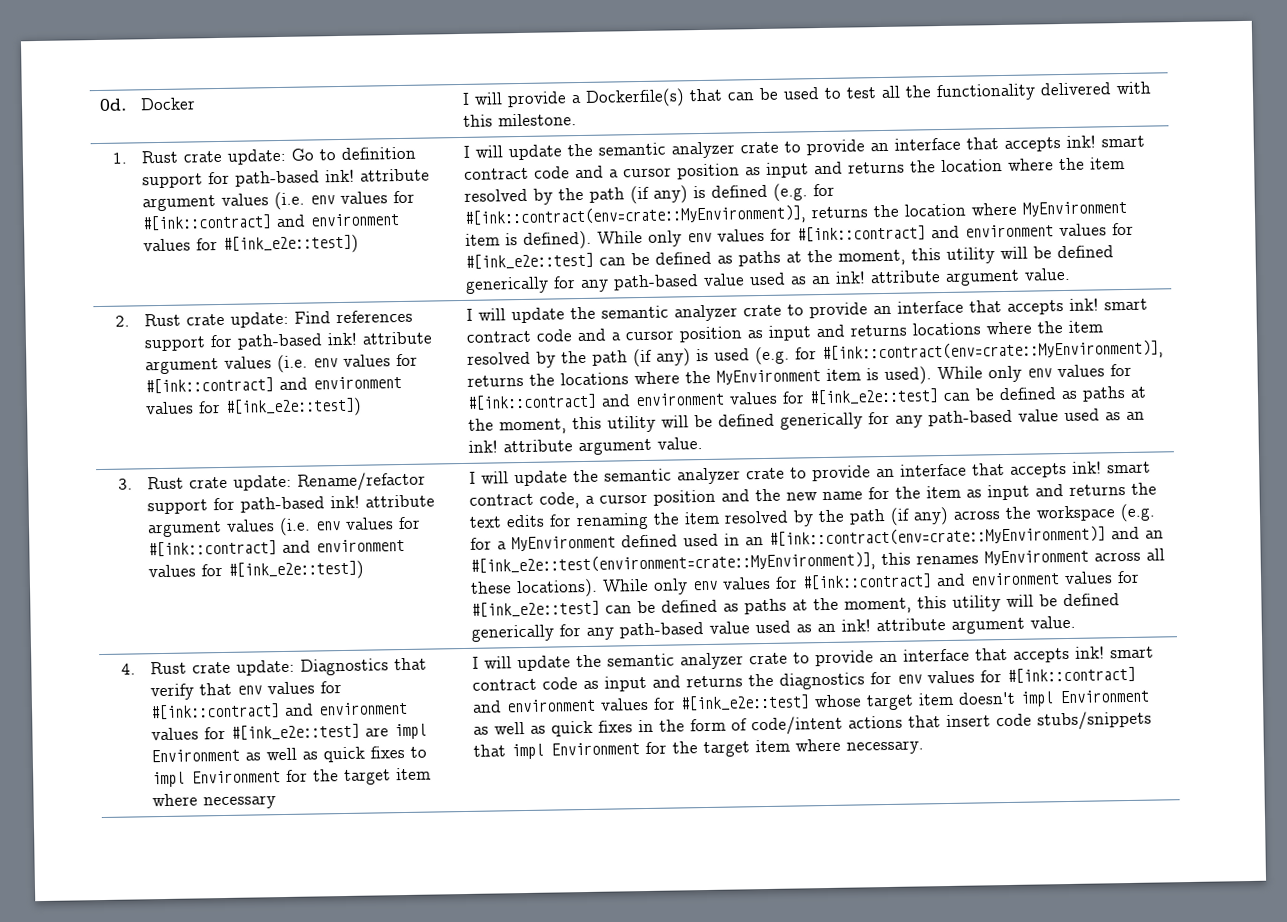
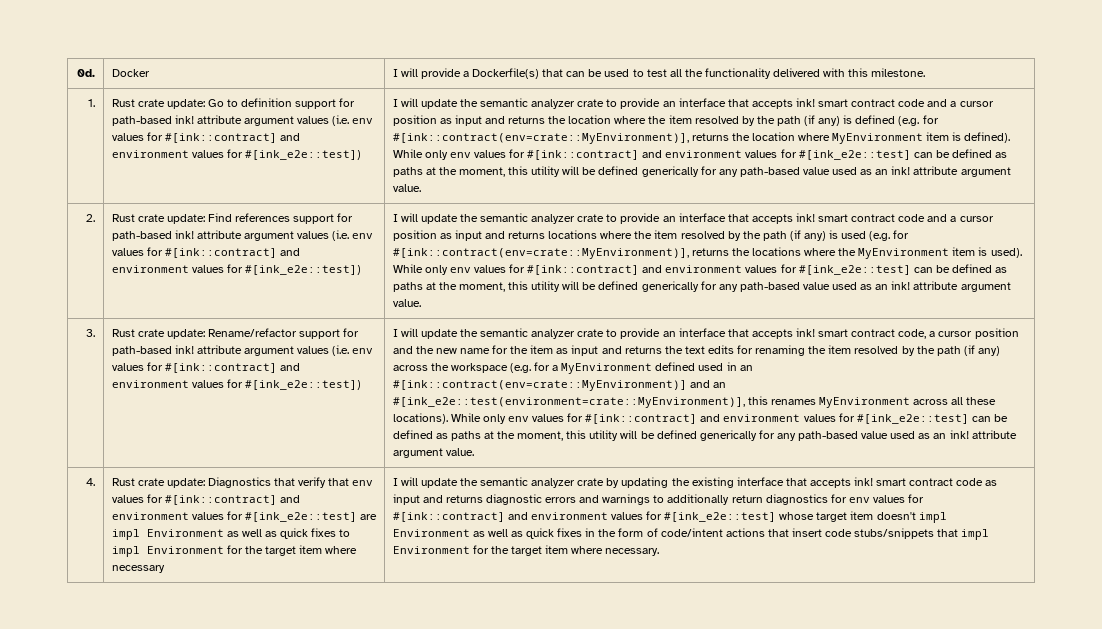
- I will update the semantic analyzer crate to provide an interface that accepts ink! smart contract code as input and returns the diagnostics for env values for #[ink::contract] and environment values for #[ink_e2e::test] whose target item doesn't impl Environment as well as quick fixes in the form of code/intent actions that insert code stubs/snippets that impl Environment for the target item where necessary.
+ I will update the semantic analyzer crate by updating the existing interface that accepts ink! smart contract code as input and returns diagnostic errors and warnings to additionally return diagnostics for env values for #[ink::contract] and environment values for #[ink_e2e::test] whose target item doesn't impl Environment as well as quick fixes in the form of code/intent actions that insert code stubs/snippets that impl Environment for the target item where necessary.

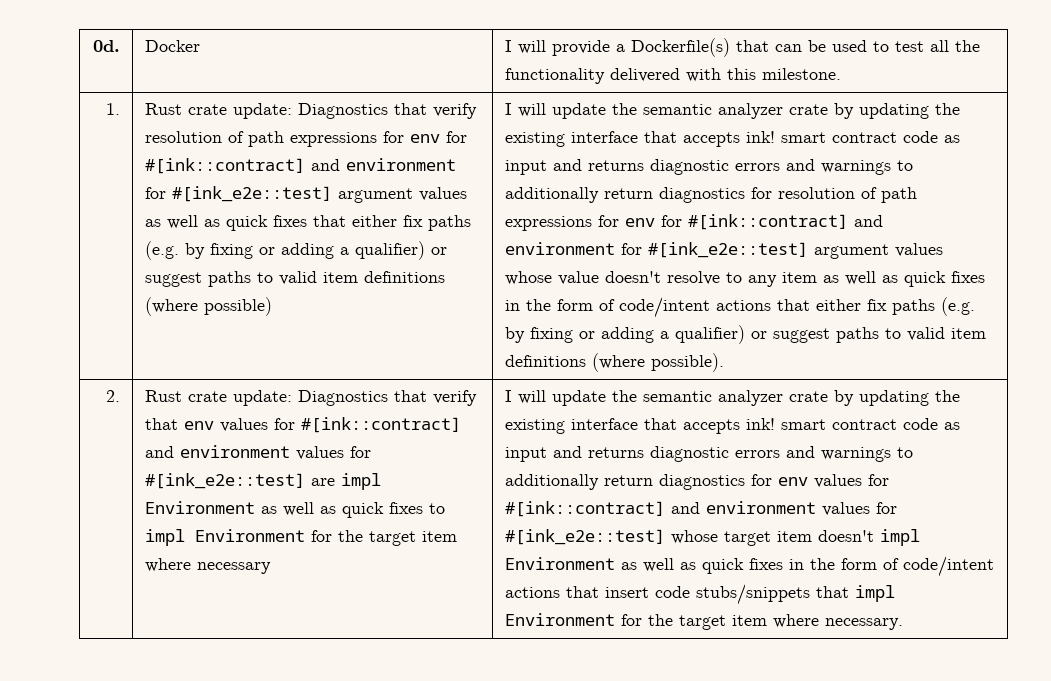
- Rust crate update: Go to definition support for path-based ink! attribute argument values (i.e. env values for #[ink::contract] and environment values for #[ink_e2e::test]) | I will update the semantic analyzer crate to provide an interface that accepts ink! smart contract code and a cursor position as input and returns the location where the item resolved by the path (if any) is defined (e.g. for #[ink::contract(env=crate::MyEnvironment)], returns the location where MyEnvironment item is defined). While only env values for #[ink::contract] and environment values for #[ink_e2e::test] can be defined as paths at the moment, this utility will be defined generically for any path-based value used as an ink! attribute argument value.
- 2. | Rust crate update: Find references support for path-based ink! attribute argument values (i.e. env values for #[ink::contract] and environment values for #[ink_e2e::test]) | I will update the semantic analyzer crate to provide an interface that accepts ink! smart contract code and a cursor position as input and returns locations where the item resolved by the path (if any) is used (e.g. for #[ink::contract(env=crate::MyEnvironment)], returns the locations where the MyEnvironment item is used). While only env values for #[ink::contract] and environment values for #[ink_e2e::test] can be defined as paths at the moment, this utility will be defined generically for any path-based value used as an ink! attribute argument value.
- 3. | Rust crate update: Rename/refactor support for path-based ink! attribute argument values (i.e. env values for #[ink::contract] and environment values for #[ink_e2e::test]) | I will update the semantic analyzer crate to provide an interface that accepts ink! smart contract code, a cursor position and the new name for the item as input and returns the text edits for renaming the item resolved by the path (if any) across the workspace (e.g. for a MyEnvironment defined used in an #[ink::contract(env=crate::MyEnvironment)] and an #[ink_e2e::test(environment=crate::MyEnvironment)], this renames MyEnvironment across all these locations). While only env values for #[ink::contract] and environment values for #[ink_e2e::test] can be defined as paths at the moment, this utility will be defined generically for any path-based value used as an ink! attribute argument value.
- 4.
+ Rust crate update: Diagnostics that verify resolution of path expressions for env for #[ink::contract] and environment for #[ink_e2e::test] argument values as well as quick fixes that either fix paths (e.g. by fixing or adding a qualifier) or suggest paths to valid item definitions (where possible) | I will update the semantic analyzer crate by updating the existing interface that accepts ink! smart contract code as input and returns diagnostic errors and warnings to additionally return diagnostics for resolution of path expressions for env for #[ink::contract] and environment for #[ink_e2e::test] argument values whose value doesn't resolve to any item as well as quick fixes in the form of code/intent actions that either fix paths (e.g. by fixing or adding a qualifier) or suggest paths to valid item definitions (where possible).
+ 2.

